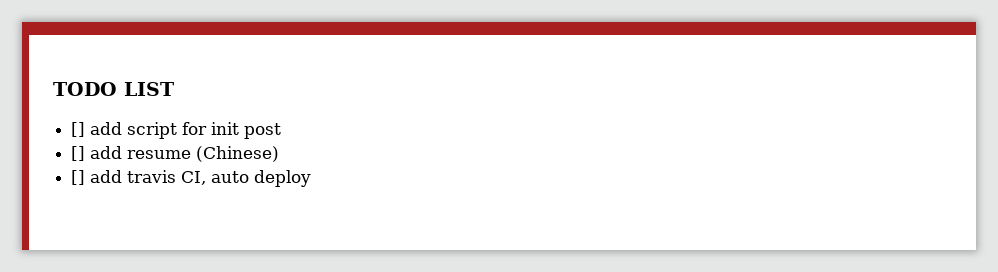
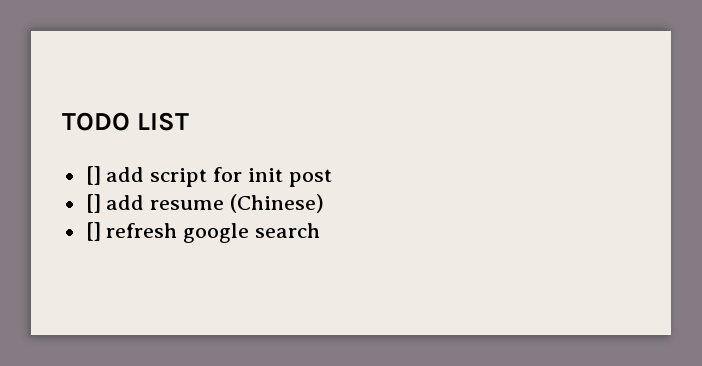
- [] add travis CI, auto deploy
+ [] refresh google search

